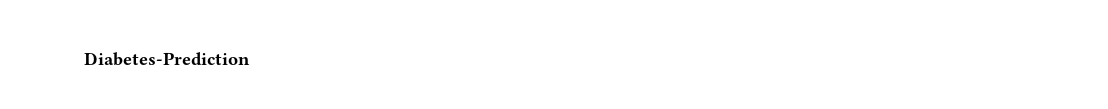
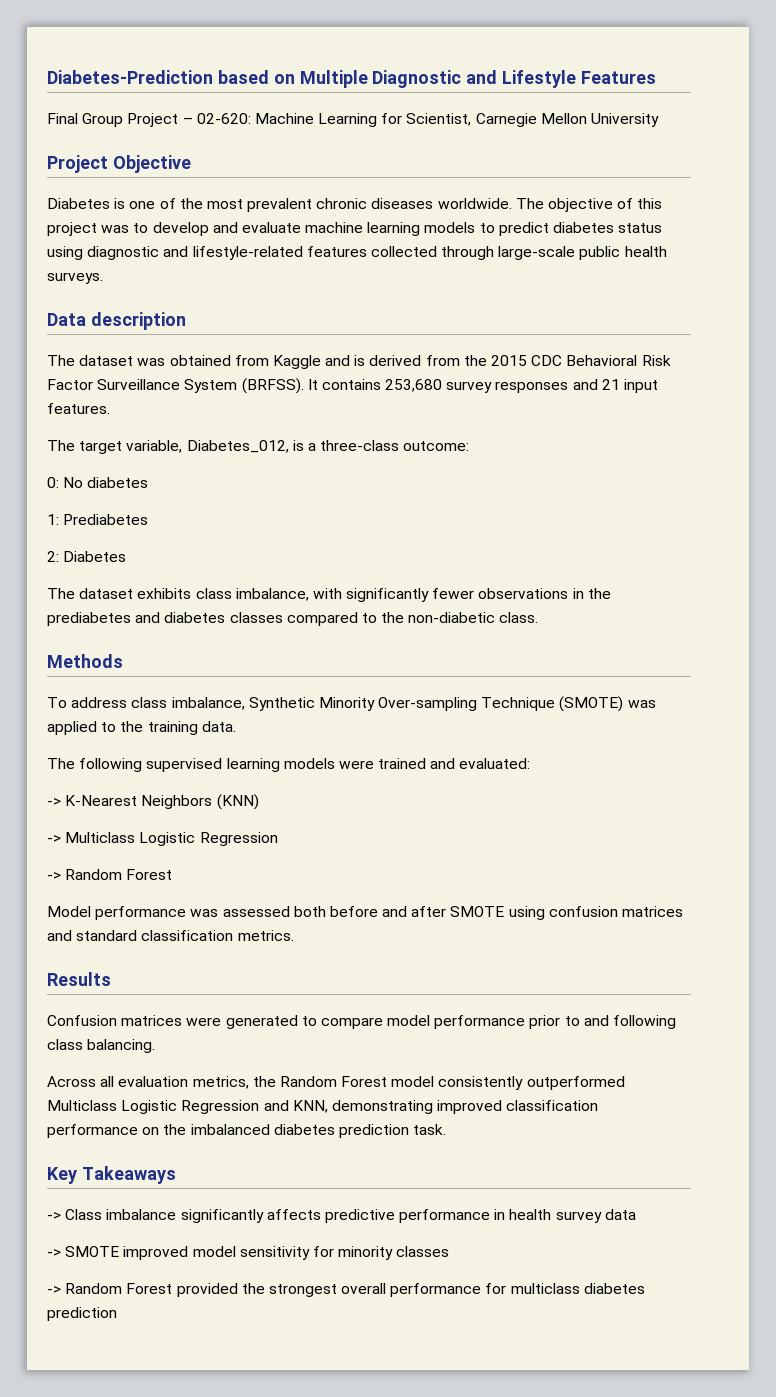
- Diabetes-Prediction
+ Diabetes-Prediction based on Multiple Diagnostic and Lifestyle Features
+ Final Group Project – 02-620: Machine Learning for Scientist, Carnegie Mellon University
+ Project Objective
+ Diabetes is one of the most prevalent chronic diseases worldwide. The objective of this project was to develop and evaluate machine learning models to predict diabetes status using diagnostic and lifestyle-related features collected through large-scale public health surveys.
+ Data description
+ The dataset was obtained from Kaggle and is derived from the 2015 CDC Behavioral Risk Factor Surveillance System (BRFSS). It contains 253,680 survey responses and 21 input features.
+ The target variable, Diabetes_012, is a three-class outcome:
+ 0: No diabetes
+ 1: Prediabetes
+ 2: Diabetes
+ The dataset exhibits class imbalance, with significantly fewer observations in the prediabetes and diabetes classes compared to the non-diabetic class.
+ Methods
+ To address class imbalance, Synthetic Minority Over-sampling Technique (SMOTE) was applied to the training data.
+ The following supervised learning models were trained and evaluated:
+ -> K-Nearest Neighbors (KNN)
+ -> Multiclass Logistic Regression
+ -> Random Forest
+ Model performance was assessed both before and after SMOTE using confusion matrices and standard classification metrics.
+ Results
+ Confusion matrices were generated to compare model performance prior to and following class balancing.
+ Across all evaluation metrics, the Random Forest model consistently outperformed Multiclass Logistic Regression and KNN, demonstrating improved classification performance on the imbalanced diabetes prediction task.
+ Key Takeaways
+ -> Class imbalance significantly affects predictive performance in health survey data
+ -> SMOTE improved model sensitivity for minority classes
+ -> Random Forest provided the strongest overall performance for multiclass diabetes prediction

